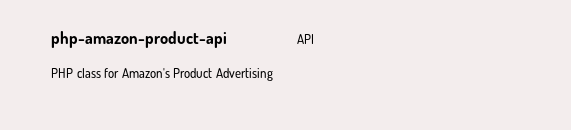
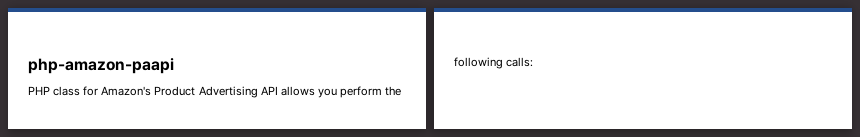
- php-amazon-product-api
+ php-amazon-paapi
- PHP class for Amazon's Product Advertising API
+ PHP class for Amazon's Product Advertising API allows you perform the following calls:

